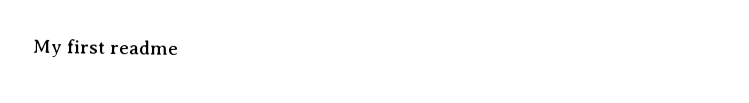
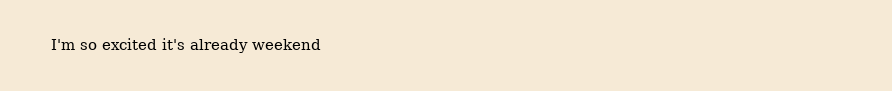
- My first readme
+ I'm so excited it's already weekend

